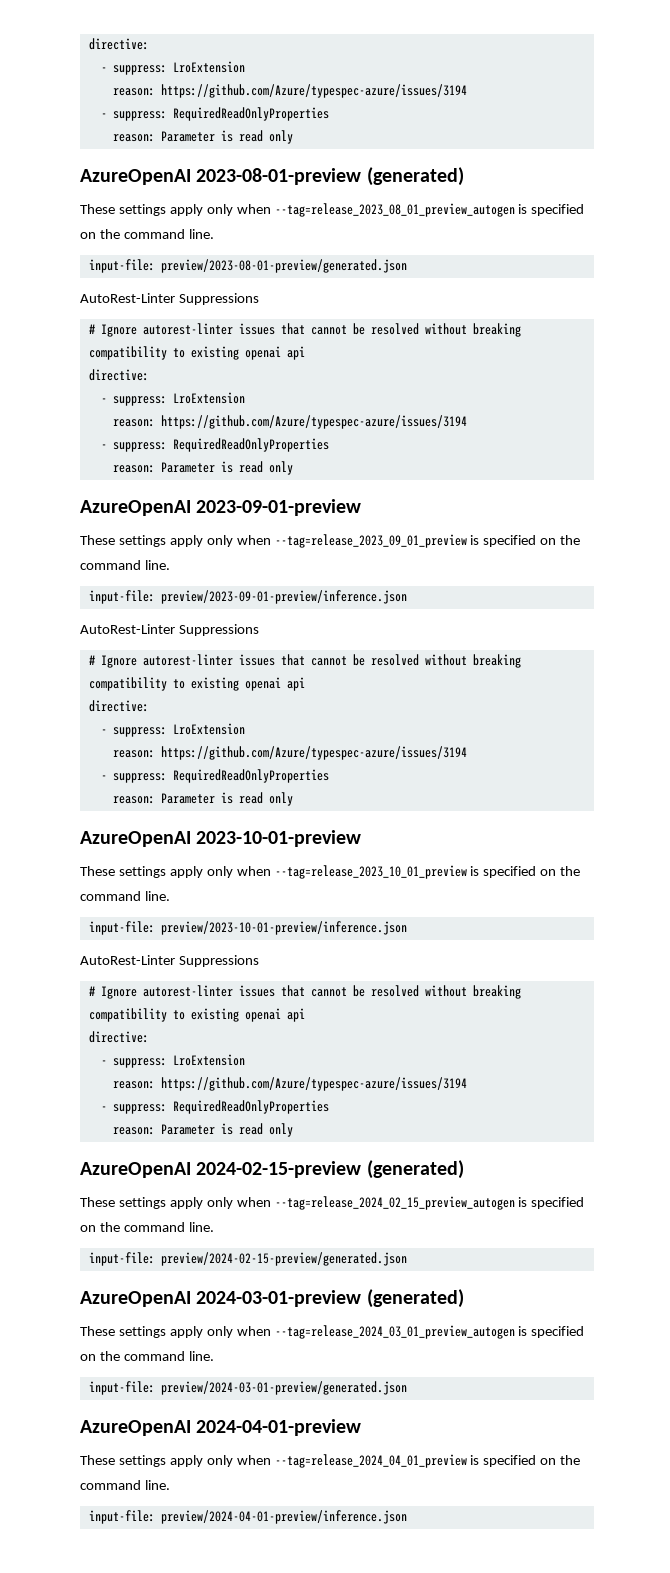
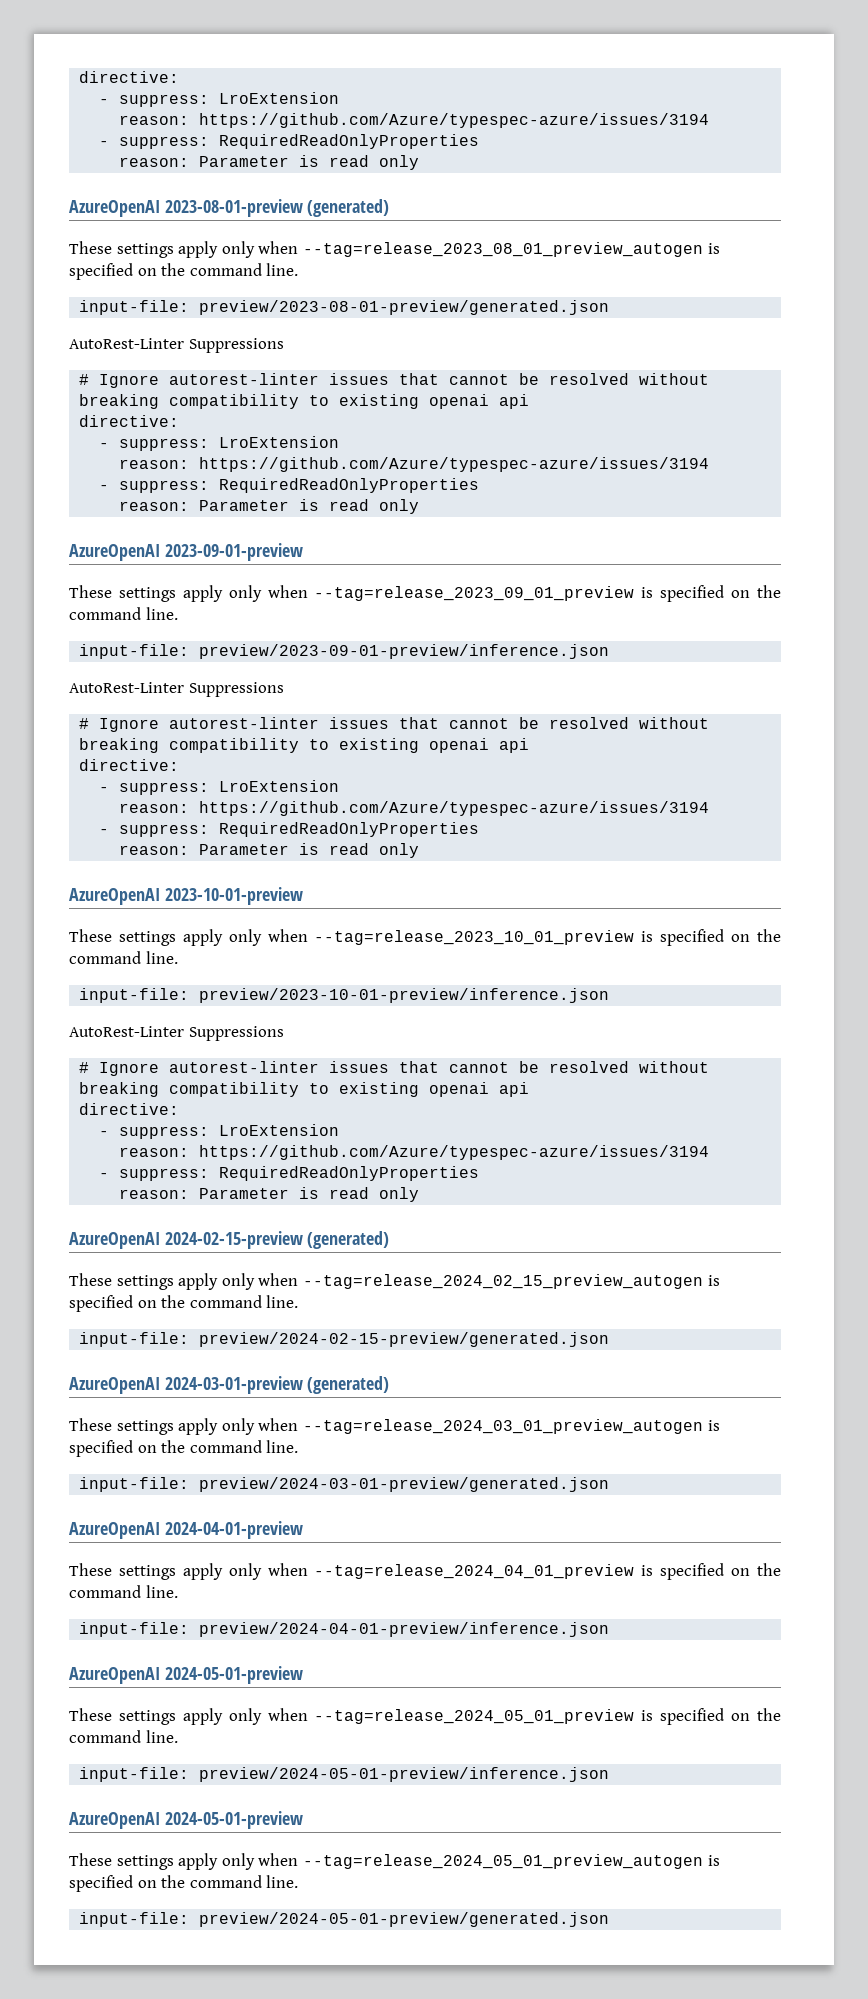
  input-file: preview/2024-04-01-preview/inference.json
+ AzureOpenAI 2024-05-01-preview
+ These settings apply only when --tag=release_2024_05_01_preview is specified on the command line.
+ input-file: preview/2024-05-01-preview/inference.json
+ AzureOpenAI 2024-05-01-preview
+ These settings apply only when --tag=release_2024_05_01_preview_autogen is specified on the command line.
+ input-file: preview/2024-05-01-preview/generated.json

